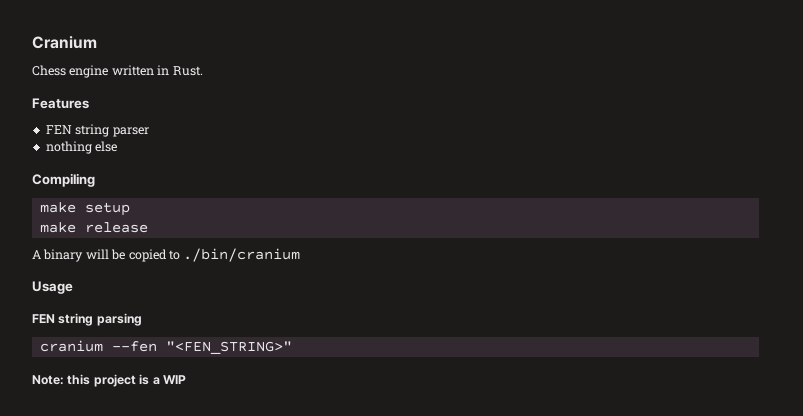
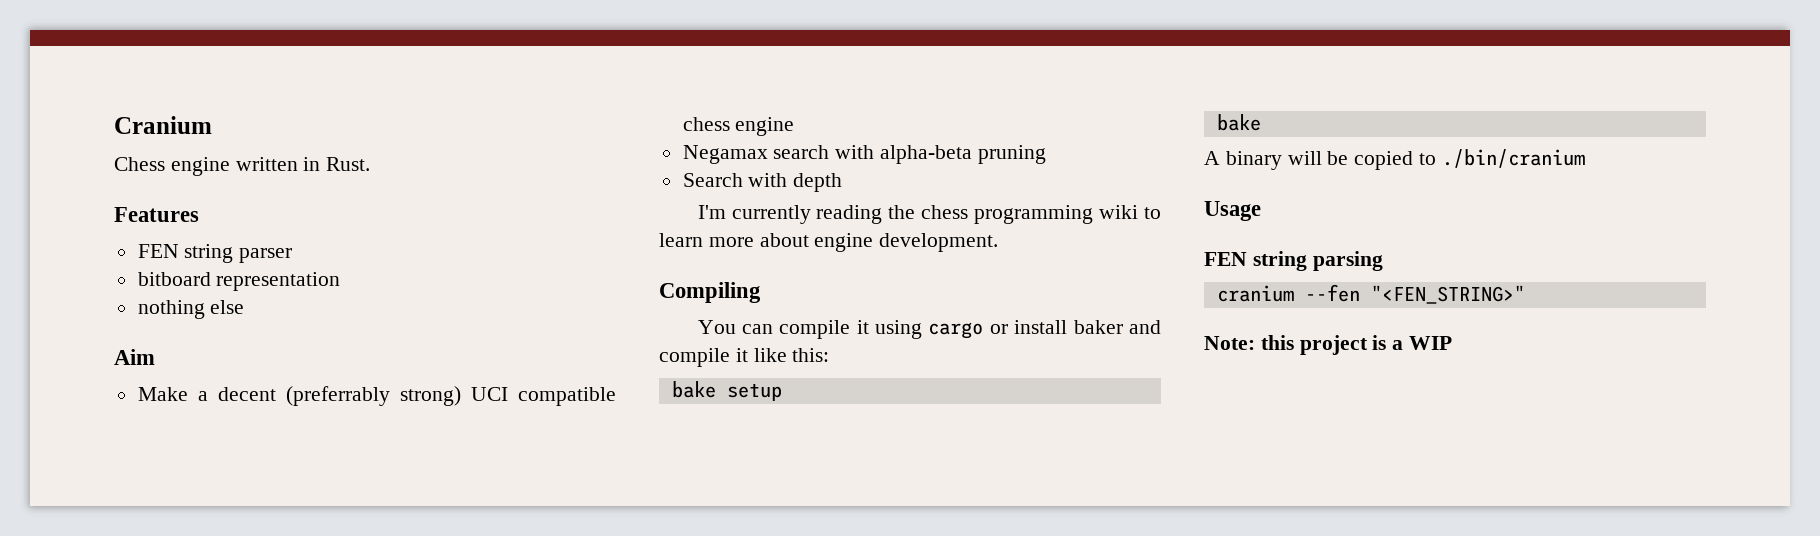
+ bitboard representation
+ Aim
+ Make a decent (preferrably strong) UCI compatible chess engine
+ Negamax search with alpha-beta pruning
+ Search with depth
+ I'm currently reading the chess programming wiki to learn more about engine development.
  Compiling
- make setup
- make release
+ You can compile it using cargo or install baker and compile it like this:
+ bake setup
+ bake

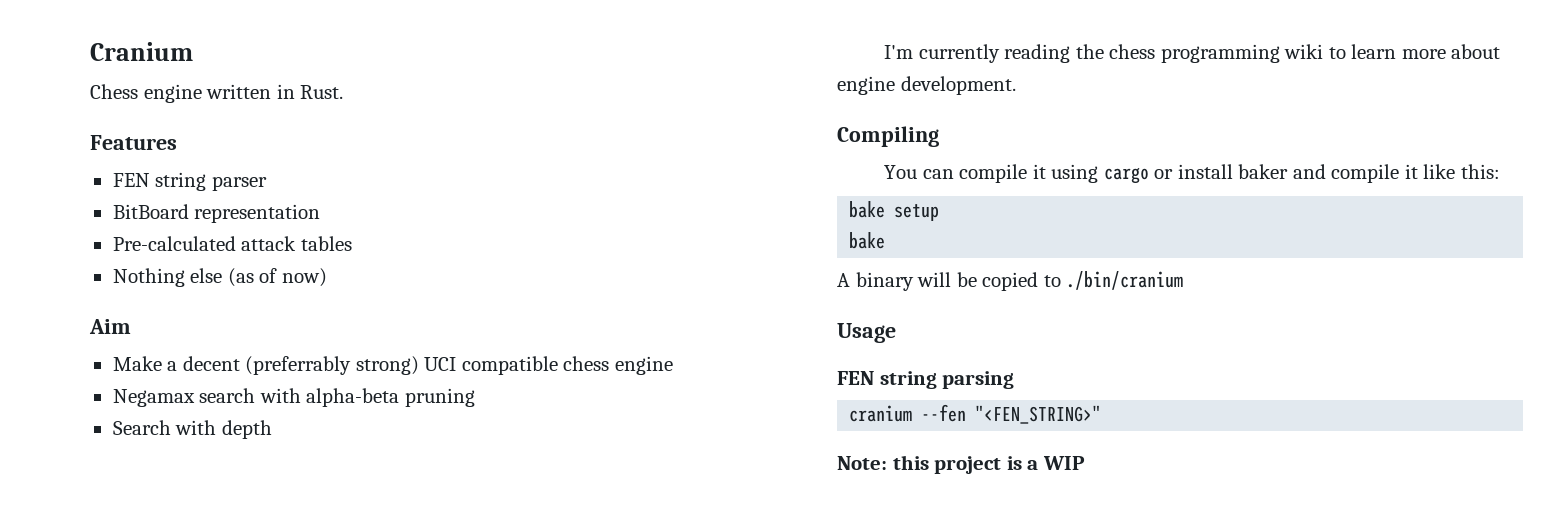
- bitboard representation
+ BitBoard representation
- nothing else
+ Pre-calculated attack tables
+ Nothing else (as of now)

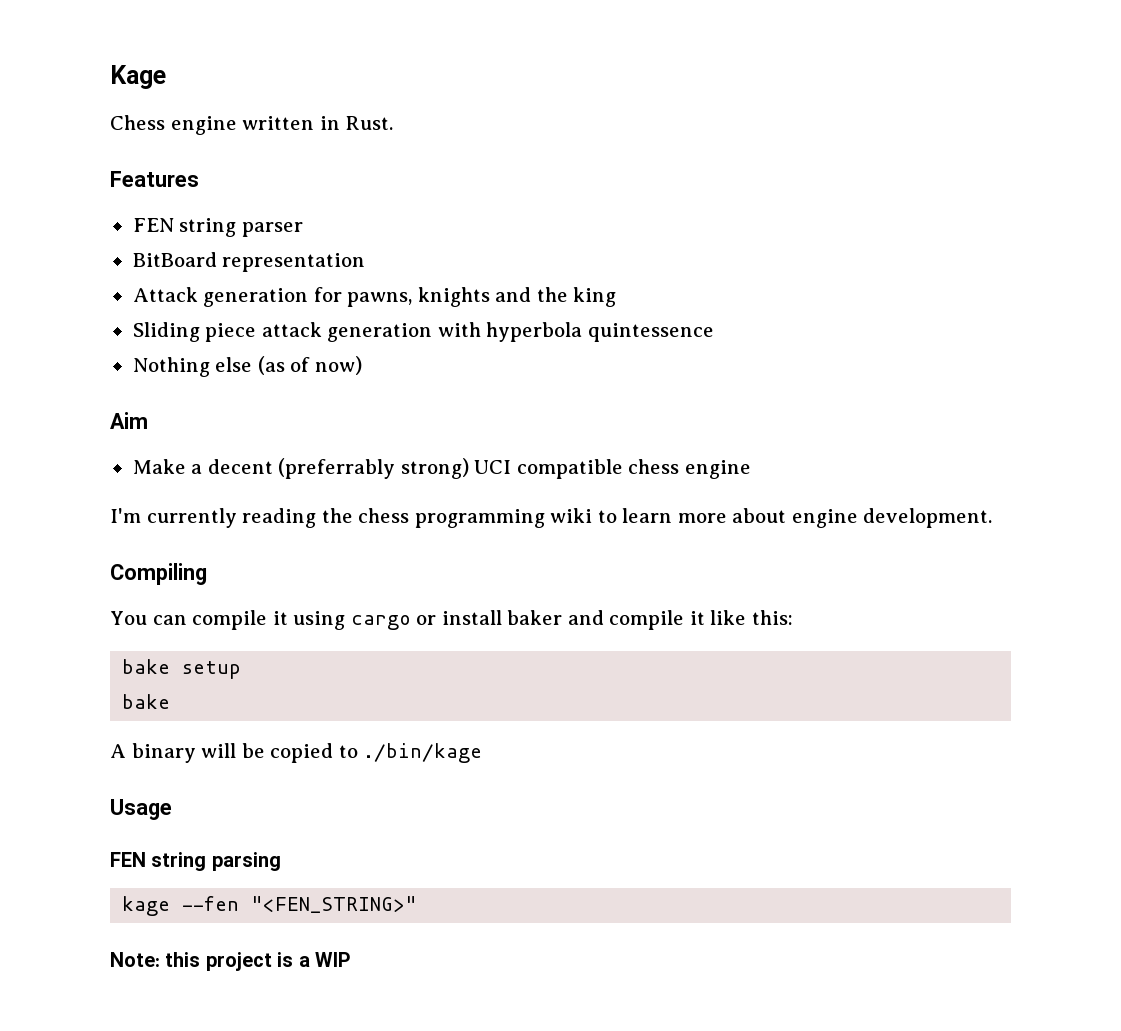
- Cranium
+ Kage
- Pre-calculated attack tables
+ Attack generation for pawns, knights and the king
+ Sliding piece attack generation with hyperbola quintessence
- Negamax search with alpha-beta pruning
- Search with depth
- A binary will be copied to ./bin/cranium
+ A binary will be copied to ./bin/kage
- cranium --fen "<FEN_STRING>"
+ kage --fen "<FEN_STRING>"

